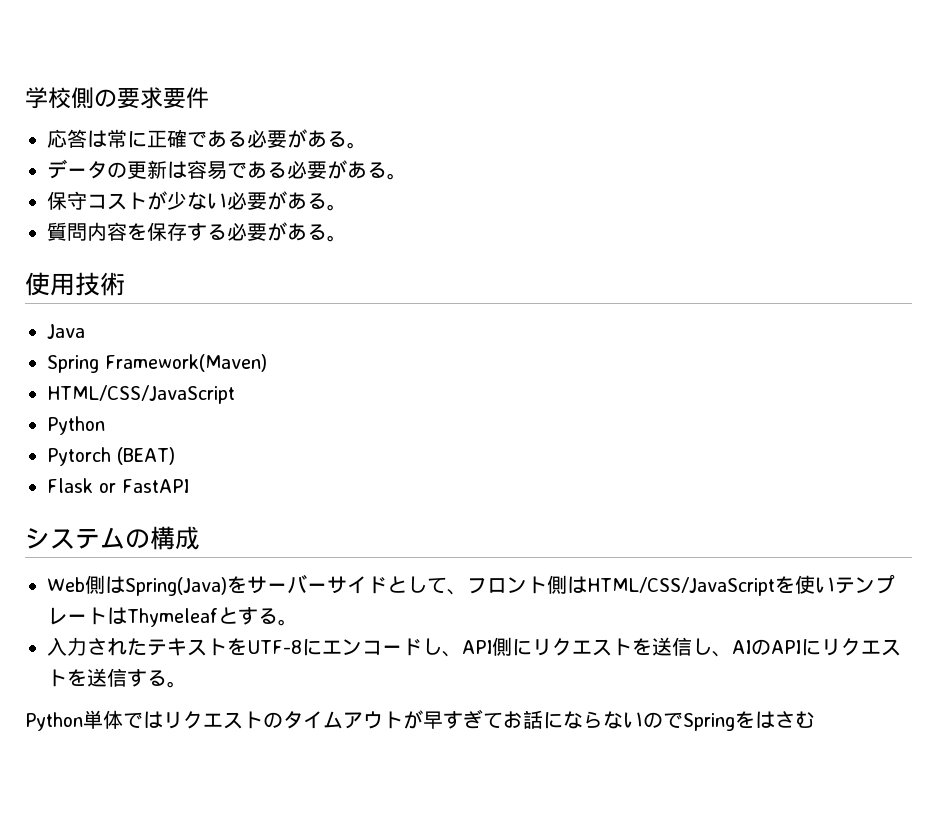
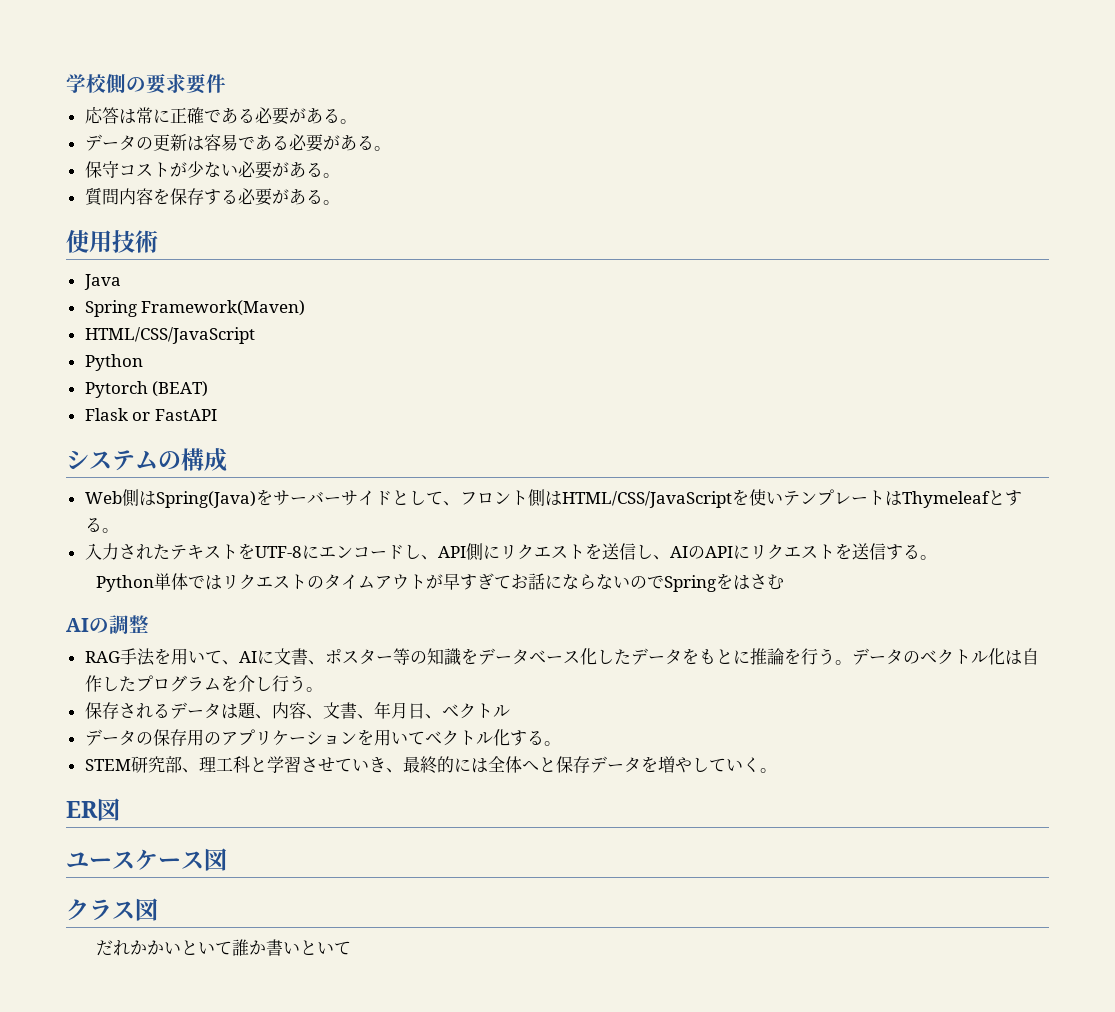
+ AIの調整
+ RAG手法を用いて、AIに文書、ポスター等の知識をデータベース化したデータをもとに推論を行う。データのベクトル化は自作したプログラムを介し行う。
+ 保存されるデータは題、内容、文書、年月日、ベクトル
+ データの保存用のアプリケーションを用いてベクトル化する。
+ STEM研究部、理工科と学習させていき、最終的には全体へと保存データを増やしていく。
+ ER図
+ ユースケース図
+ クラス図
+ だれかかいといて誰か書いといて

